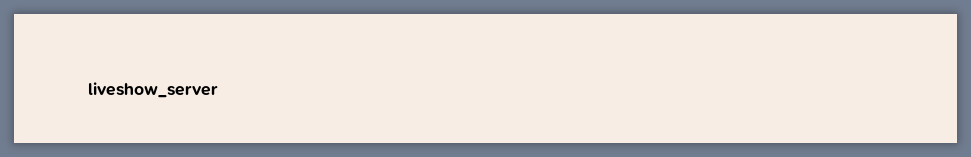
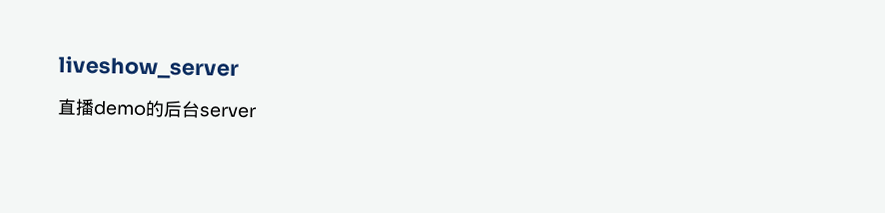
+ 直播demo的后台server

